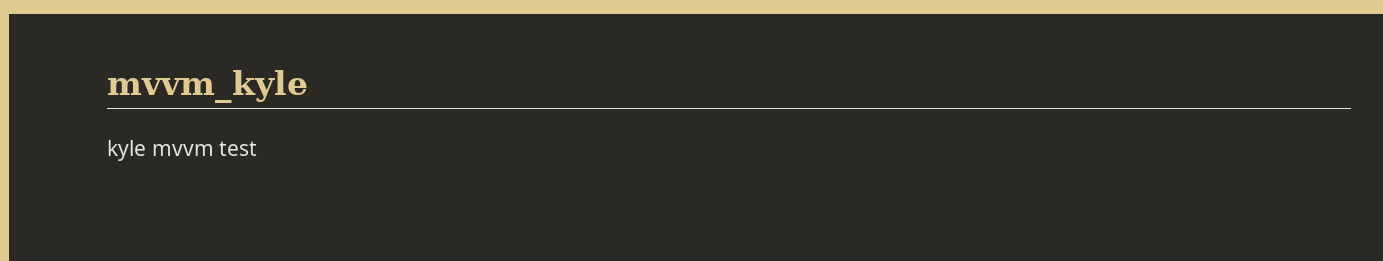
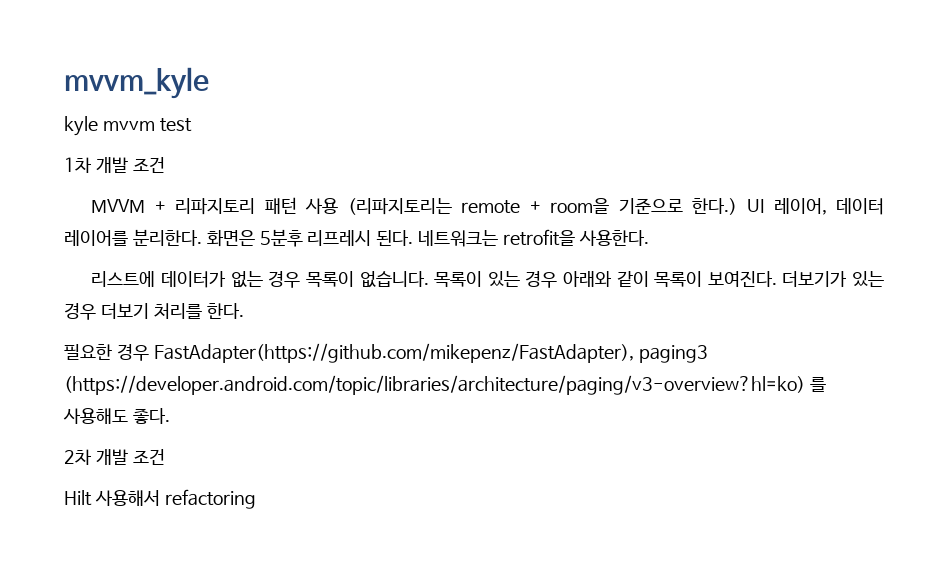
+ 1차 개발 조건
+ MVVM + 리파지토리 패턴 사용 (리파지토리는 remote + room을 기준으로 한다.) UI 레이어, 데이터 레이어를 분리한다. 화면은 5분후 리프레시 된다. 네트워크는 retrofit을 사용한다.
+ 리스트에 데이터가 없는 경우 목록이 없습니다. 목록이 있는 경우 아래와 같이 목록이 보여진다. 더보기가 있는 경우 더보기 처리를 한다.
+ 필요한 경우 FastAdapter(https://github.com/mikepenz/FastAdapter), paging3 (https://developer.android.com/topic/libraries/architecture/paging/v3-overview?hl=ko) 를 사용해도 좋다.
+ 2차 개발 조건
+ Hilt 사용해서 refactoring

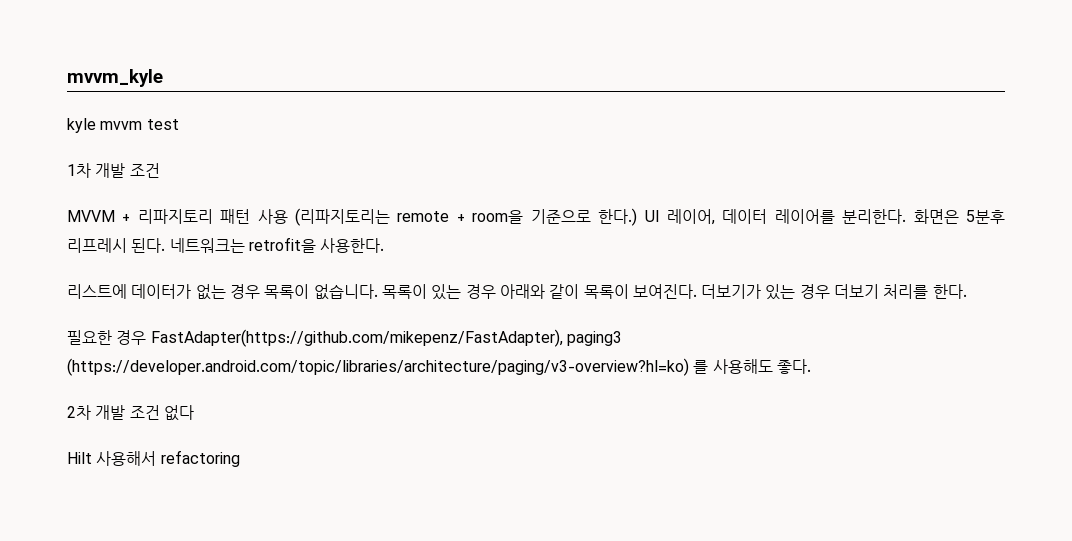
- 2차 개발 조건
+ 2차 개발 조건 없다

